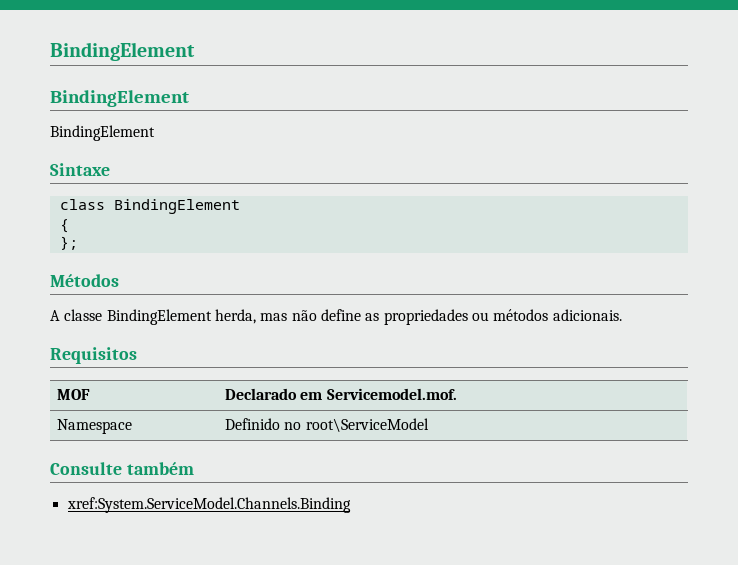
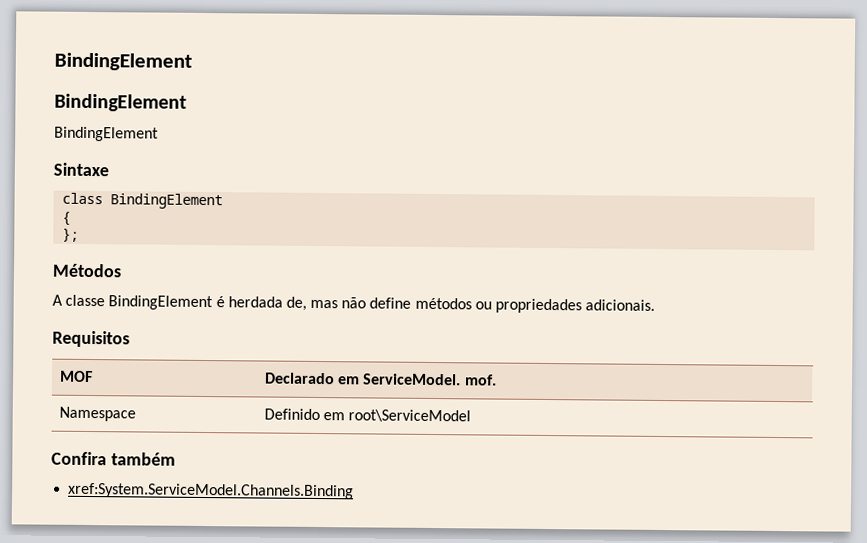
- A classe BindingElement herda, mas não define as propriedades ou métodos adicionais.
+ A classe BindingElement é herdada de, mas não define métodos ou propriedades adicionais.
- MOF | Declarado em Servicemodel.mof.
+ MOF | Declarado em ServiceModel. mof.
- Namespace | Definido no root\ServiceModel
+ Namespace | Definido em root\ServiceModel
- Consulte também
+ Confira também

